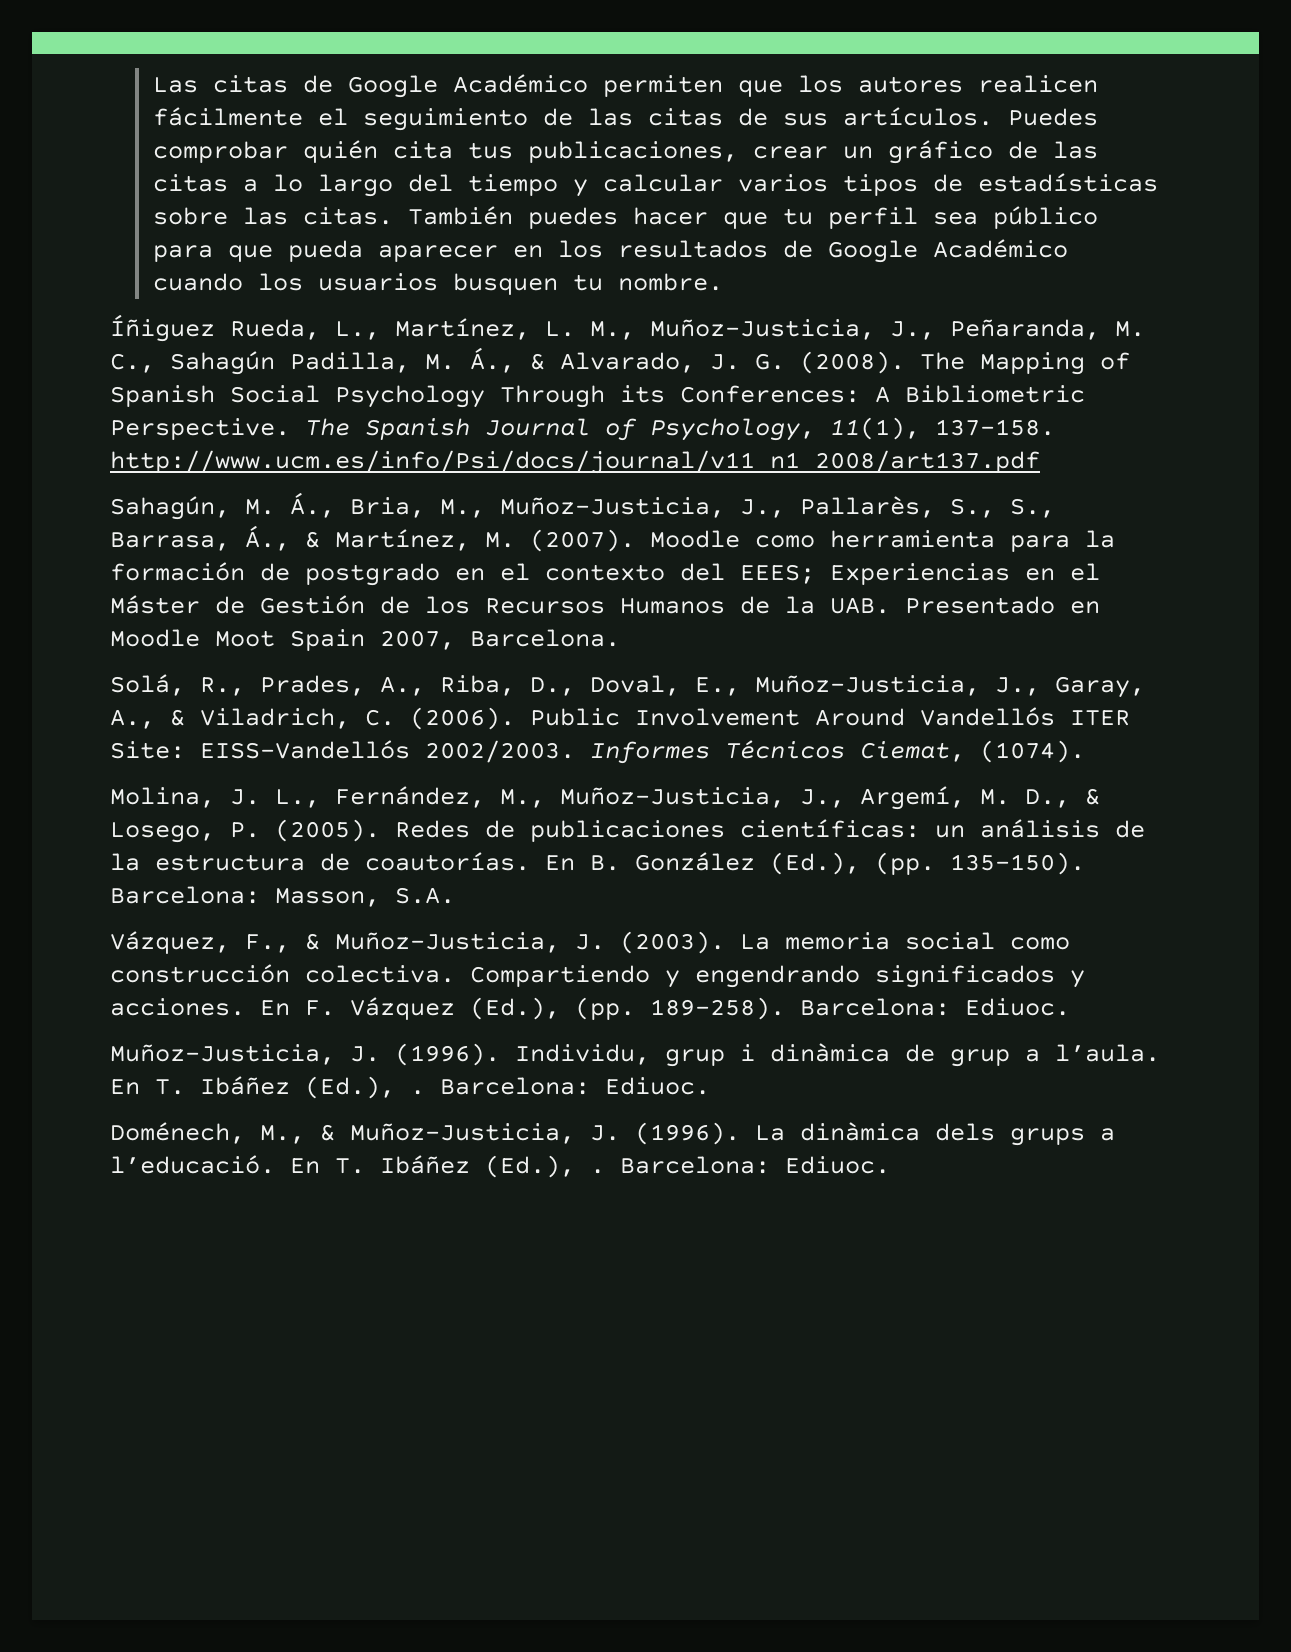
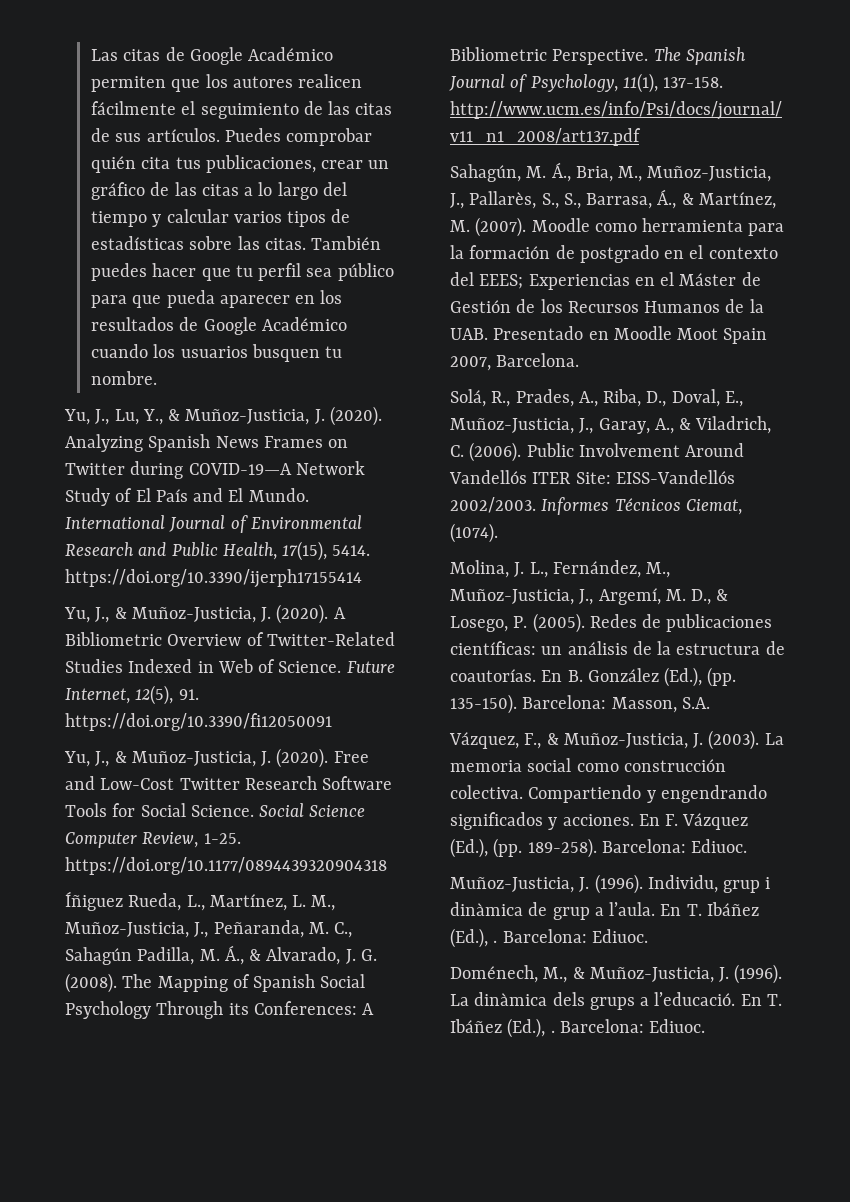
+ Yu, J., Lu, Y., & Muñoz-Justicia, J. (2020). Analyzing Spanish News Frames on Twitter during COVID-19—A Network Study of El País and El Mundo. International Journal of Environmental Research and Public Health, 17(15), 5414. https://doi.org/10.3390/ijerph17155414
+ Yu, J., & Muñoz-Justicia, J. (2020). A Bibliometric Overview of Twitter-Related Studies Indexed in Web of Science. Future Internet, 12(5), 91. https://doi.org/10.3390/fi12050091
+ Yu, J., & Muñoz-Justicia, J. (2020). Free and Low-Cost Twitter Research Software Tools for Social Science. Social Science Computer Review, 1-25. https://doi.org/10.1177/0894439320904318

